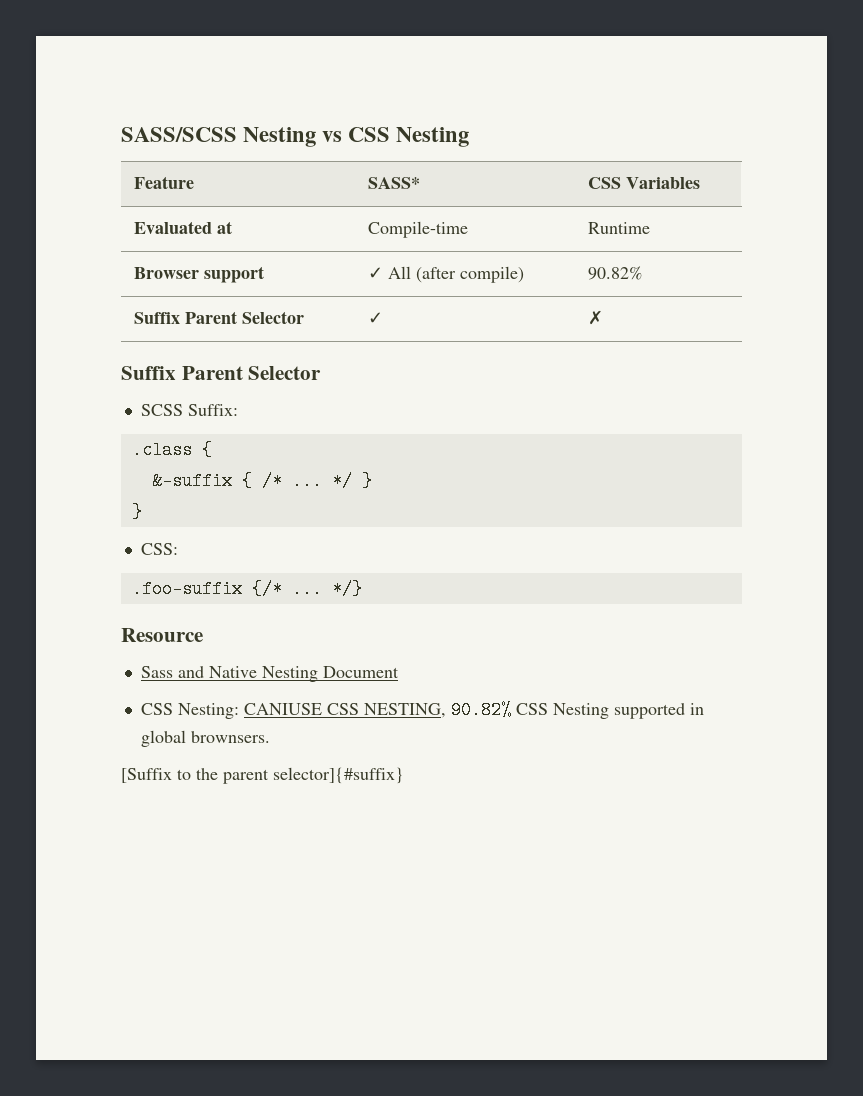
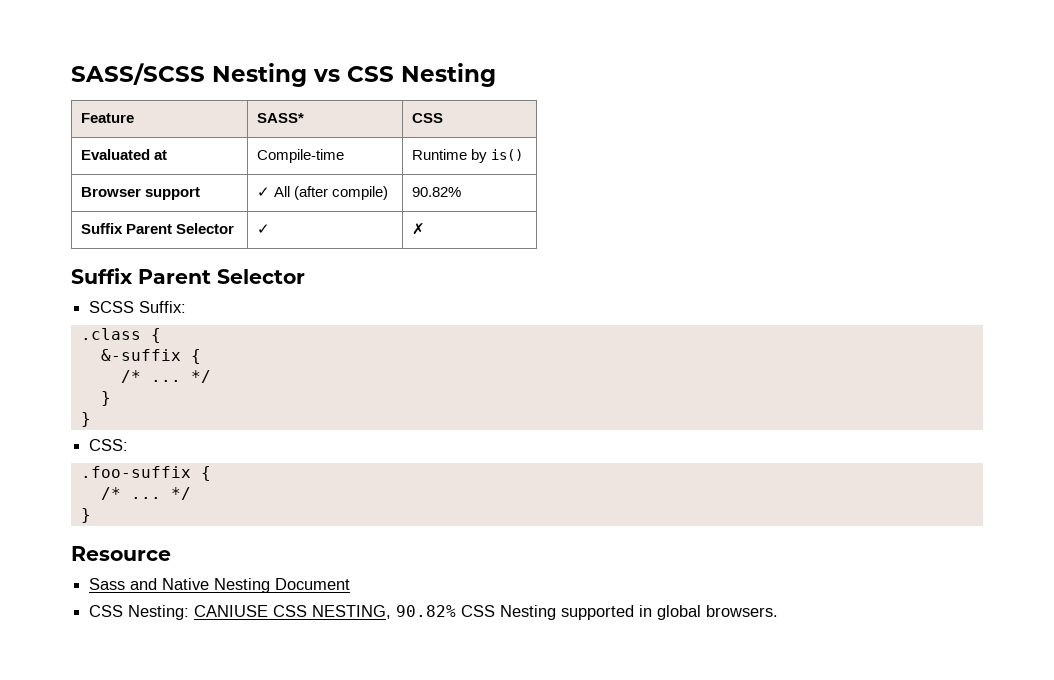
- Feature | SASS* | CSS Variables
+ Feature | SASS* | CSS
- Evaluated at | Compile-time | Runtime
+ Evaluated at | Compile-time | Runtime by is()
- &-suffix { /* ... */ }
+ &-suffix {
+ /* ... */
+ }
- .foo-suffix {/* ... */}
+ .foo-suffix {
+ /* ... */
+ }
- CSS Nesting: CANIUSE CSS NESTING, 90.82% CSS Nesting supported in global brownsers.
- [Suffix to the parent selector]{#suffix}
+ CSS Nesting: CANIUSE CSS NESTING, 90.82% CSS Nesting supported in global browsers.

